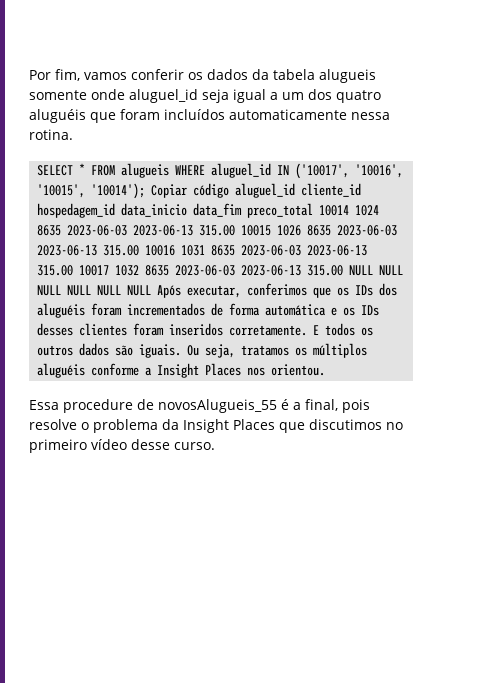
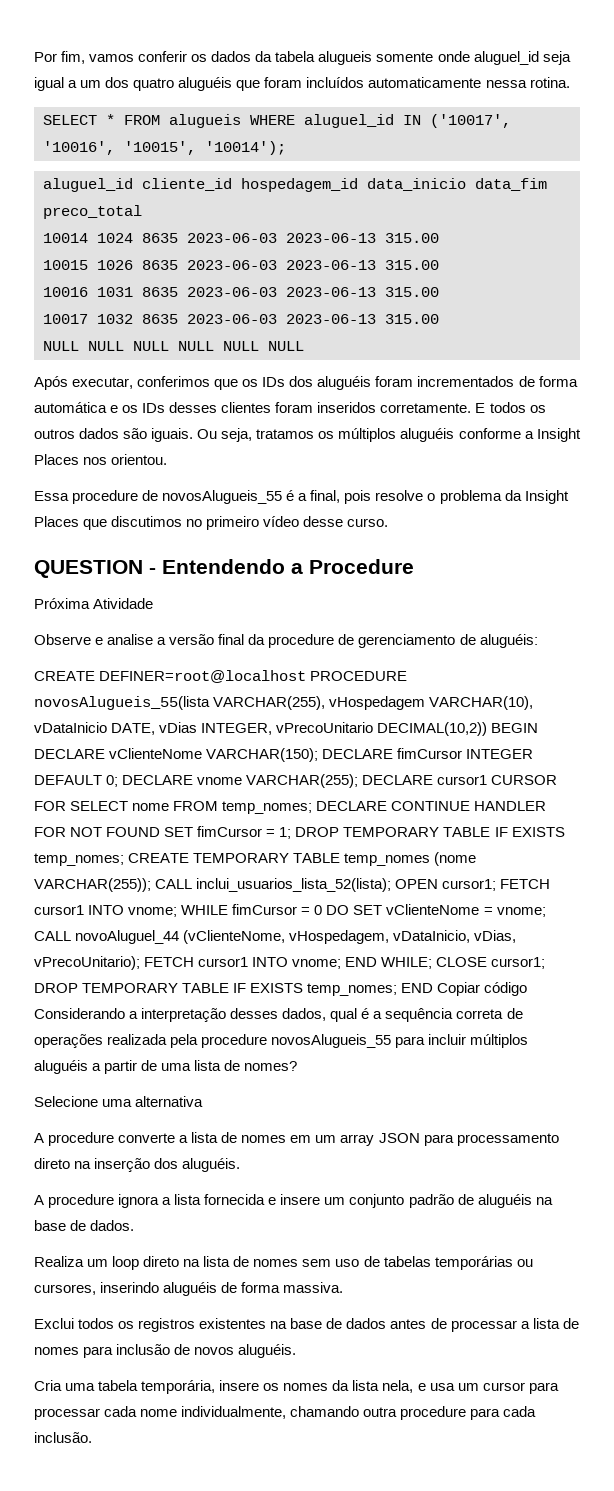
- SELECT * FROM alugueis WHERE aluguel_id IN ('10017', '10016', '10015', '10014'); Copiar código aluguel_id cliente_id hospedagem_id data_inicio data_fim preco_total 10014 1024 8635 2023-06-03 2023-06-13 315.00 10015 1026 8635 2023-06-03 2023-06-13 315.00 10016 1031 8635 2023-06-03 2023-06-13 315.00 10017 1032 8635 2023-06-03 2023-06-13 315.00 NULL NULL NULL NULL NULL NULL Após executar, conferimos que os IDs dos aluguéis foram incrementados de forma automática e os IDs desses clientes foram inseridos corretamente.
+ SELECT * FROM alugueis WHERE aluguel_id IN ('10017', '10016', '10015', '10014');
+ aluguel_id cliente_id hospedagem_id data_inicio data_fim preco_total
+ 10014 1024 8635 2023-06-03 2023-06-13 315.00
+ 10015 1026 8635 2023-06-03 2023-06-13 315.00
+ 10016 1031 8635 2023-06-03 2023-06-13 315.00
+ 10017 1032 8635 2023-06-03 2023-06-13 315.00
+ NULL NULL NULL NULL NULL NULL
+ Após executar, conferimos que os IDs dos aluguéis foram incrementados de forma automática e os IDs desses clientes foram inseridos corretamente.
+ QUESTION - Entendendo a Procedure
+ Próxima Atividade
+ Observe e analise a versão final da procedure de gerenciamento de aluguéis:
+ CREATE DEFINER=root@localhost PROCEDURE novosAlugueis_55(lista VARCHAR(255), vHospedagem VARCHAR(10), vDataInicio DATE, vDias INTEGER, vPrecoUnitario DECIMAL(10,2)) BEGIN DECLARE vClienteNome VARCHAR(150); DECLARE fimCursor INTEGER DEFAULT 0; DECLARE vnome VARCHAR(255); DECLARE cursor1 CURSOR FOR SELECT nome FROM temp_nomes; DECLARE CONTINUE HANDLER FOR NOT FOUND SET fimCursor = 1; DROP TEMPORARY TABLE IF EXISTS temp_nomes; CREATE TEMPORARY TABLE temp_nomes (nome VARCHAR(255)); CALL inclui_usuarios_lista_52(lista); OPEN cursor1; FETCH cursor1 INTO vnome; WHILE fimCursor = 0 DO SET vClienteNome = vnome; CALL novoAluguel_44 (vClienteNome, vHospedagem, vDataInicio, vDias, vPrecoUnitario); FETCH cursor1 INTO vnome; END WHILE; CLOSE cursor1; DROP TEMPORARY TABLE IF EXISTS temp_nomes; END Copiar código Considerando a interpretação desses dados, qual é a sequência correta de operações realizada pela procedure novosAlugueis_55 para incluir múltiplos aluguéis a partir de uma lista de nomes?
+ Selecione uma alternativa
+ A procedure converte a lista de nomes em um array JSON para processamento direto na inserção dos aluguéis.
+ A procedure ignora a lista fornecida e insere um conjunto padrão de aluguéis na base de dados.
+ Realiza um loop direto na lista de nomes sem uso de tabelas temporárias ou cursores, inserindo aluguéis de forma massiva.
+ Exclui todos os registros existentes na base de dados antes de processar a lista de nomes para inclusão de novos aluguéis.
+ Cria uma tabela temporária, insere os nomes da lista nela, e usa um cursor para processar cada nome individualmente, chamando outra procedure para cada inclusão.

